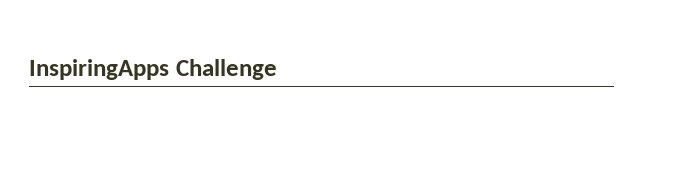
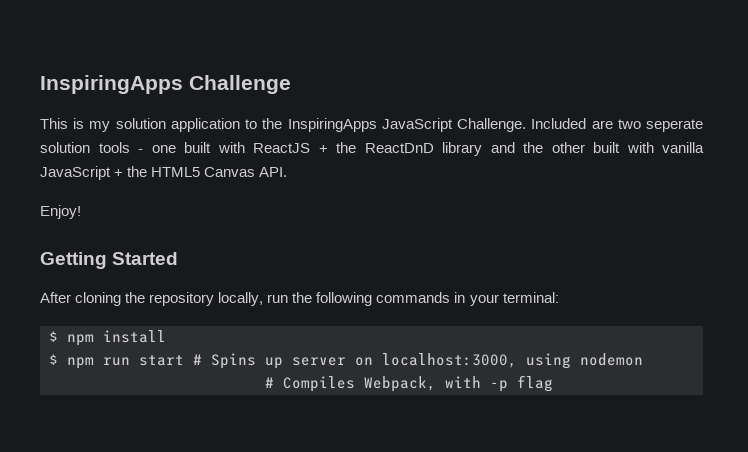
+ This is my solution application to the InspiringApps JavaScript Challenge. Included are two seperate solution tools - one built with ReactJS + the ReactDnD library and the other built with vanilla JavaScript + the HTML5 Canvas API.
+ Enjoy!
+ Getting Started
+ After cloning the repository locally, run the following commands in your terminal:
+ $ npm install
+ $ npm run start # Spins up server on localhost:3000, using nodemon
+ # Compiles Webpack, with -p flag

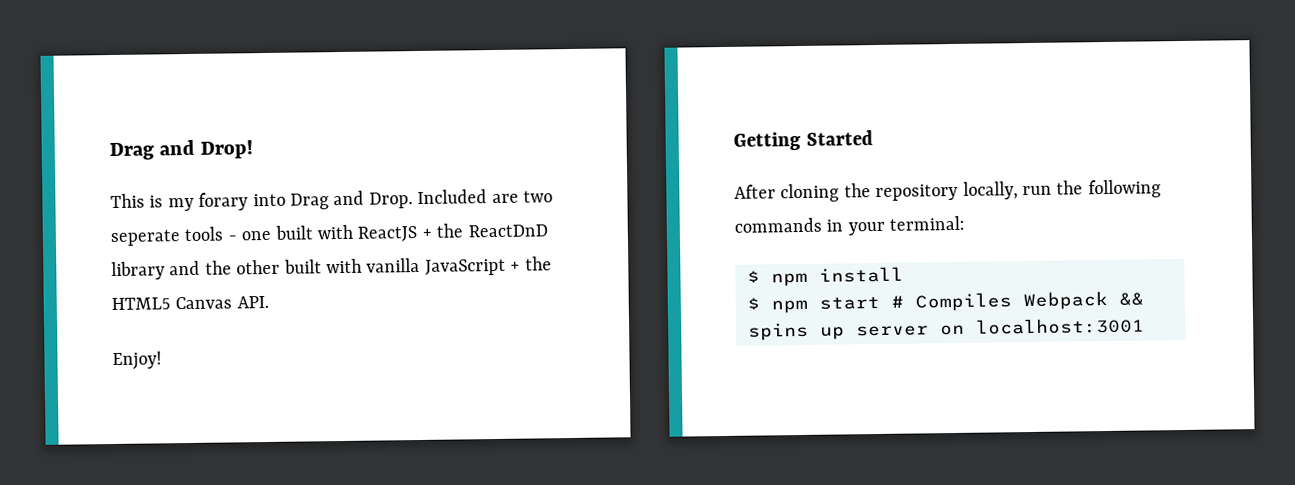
- InspiringApps Challenge
+ Drag and Drop!
- This is my solution application to the InspiringApps JavaScript Challenge.
+ This is my forary into Drag and Drop.
- Included are two seperate solution tools - one built with ReactJS + the ReactDnD library and the other built with vanilla JavaScript + the HTML5 Canvas API.
+ Included are two seperate tools - one built with ReactJS + the ReactDnD library and the other built with vanilla JavaScript + the HTML5 Canvas API.
- $ npm run start # Spins up server on localhost:3000, using nodemon
- # Compiles Webpack, with -p flag
+ $ npm start # Compiles Webpack && spins up server on localhost:3001

